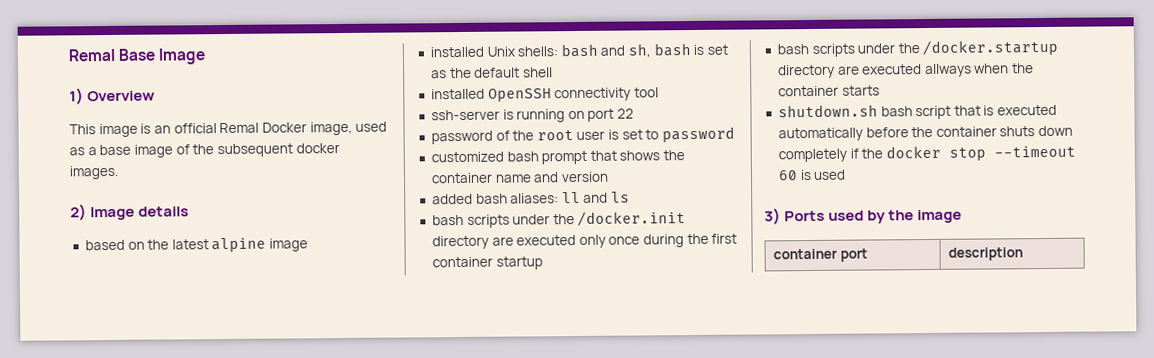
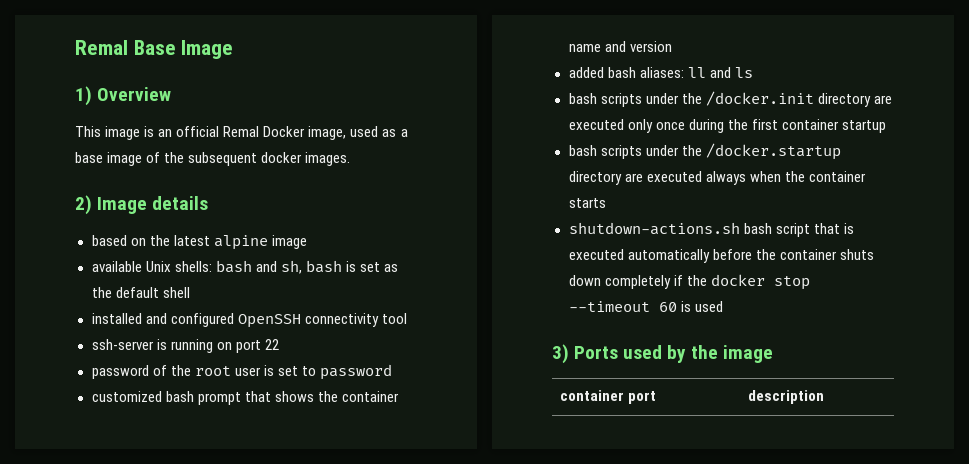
- installed Unix shells: bash and sh, bash is set as the default shell
+ available Unix shells: bash and sh, bash is set as the default shell
- installed OpenSSH connectivity tool
+ installed and configured OpenSSH connectivity tool
- bash scripts under the /docker.startup directory are executed allways when the container starts
+ bash scripts under the /docker.startup directory are executed always when the container starts
- shutdown.sh bash script that is executed automatically before the container shuts down completely if the docker stop --timeout 60 is used
+ shutdown-actions.sh bash script that is executed automatically before the container shuts down completely if the docker stop --timeout 60 is used

